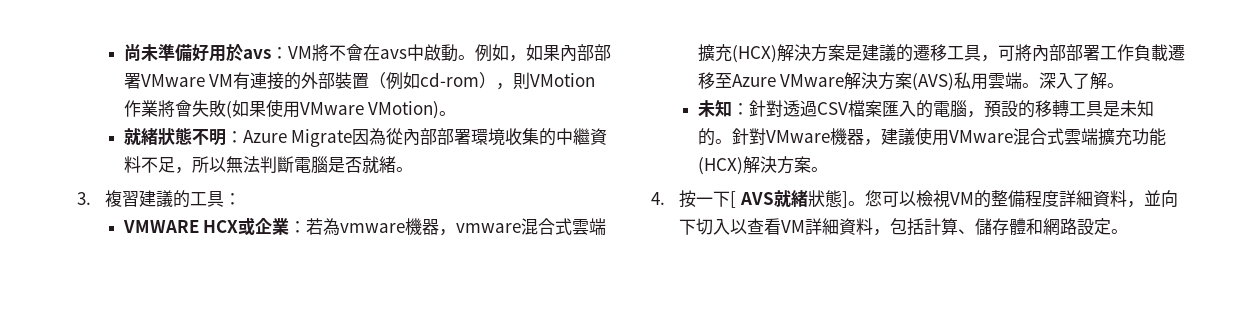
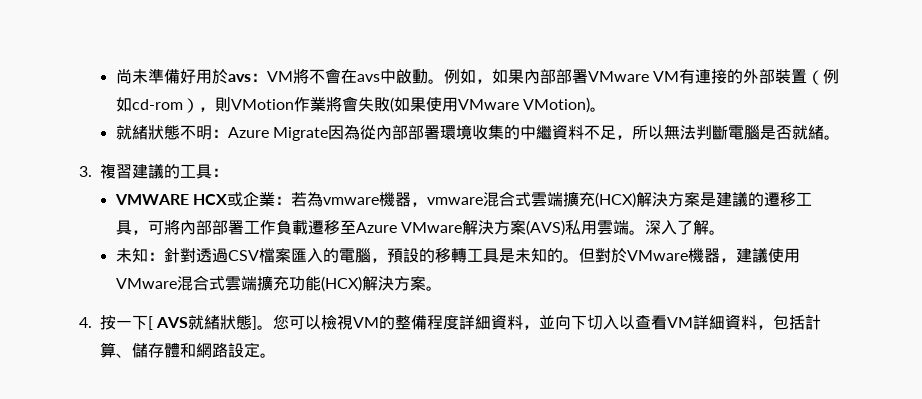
- 針對VMware機器，建議使用VMware混合式雲端擴充功能(HCX)解決方案。
+ 但對於VMware機器，建議使用VMware混合式雲端擴充功能(HCX)解決方案。

